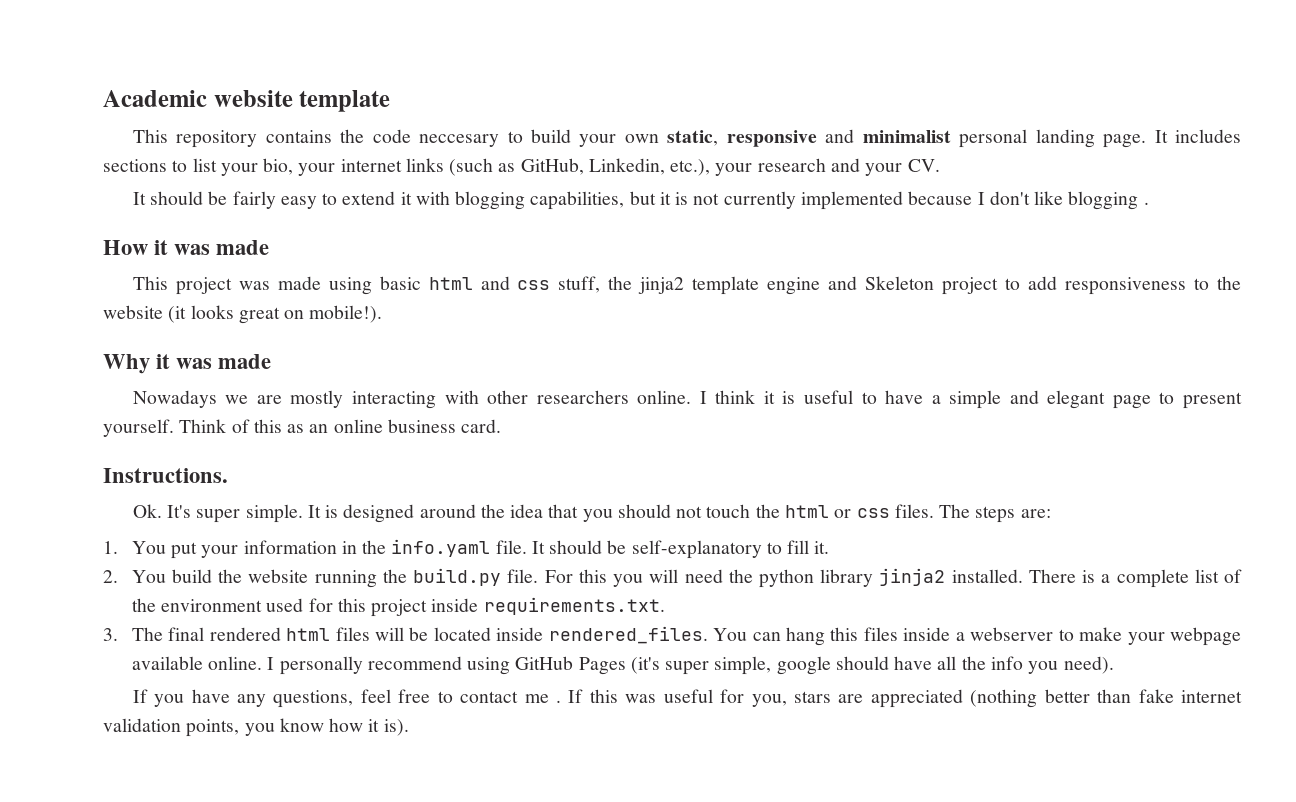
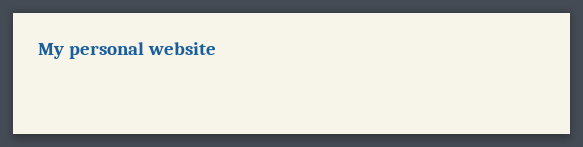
- Academic website template
- This repository contains the code neccesary to build your own static, responsive and minimalist personal landing page. It includes sections to list your bio, your internet links (such as GitHub, Linkedin, etc.), your research and your CV.
- It should be fairly easy to extend it with blogging capabilities, but it is not currently implemented because I don't like blogging .
- How it was made
- This project was made using basic html and css stuff, the jinja2 template engine and Skeleton project to add responsiveness to the website (it looks great on mobile!).
- Why it was made
- Nowadays we are mostly interacting with other researchers online. I think it is useful to have a simple and elegant page to present yourself. Think of this as an online business card.
- Instructions.
- Ok. It's super simple. It is designed around the idea that you should not touch the html or css files. The steps are:
- 1. You put your information in the info.yaml file. It should be self-explanatory to fill it.
- 2. You build the website running the build.py file. For this you will need the python library jinja2 installed. There is a complete list of the environment used for this project inside requirements.txt.
- 3. The final rendered html files will be located inside rendered_files. You can hang this files inside a webserver to make your webpage available online. I personally recommend using GitHub Pages (it's super simple, google should have all the info you need).
- If you have any questions, feel free to contact me . If this was useful for you, stars are appreciated (nothing better than fake internet validation points, you know how it is).
+ My personal website

